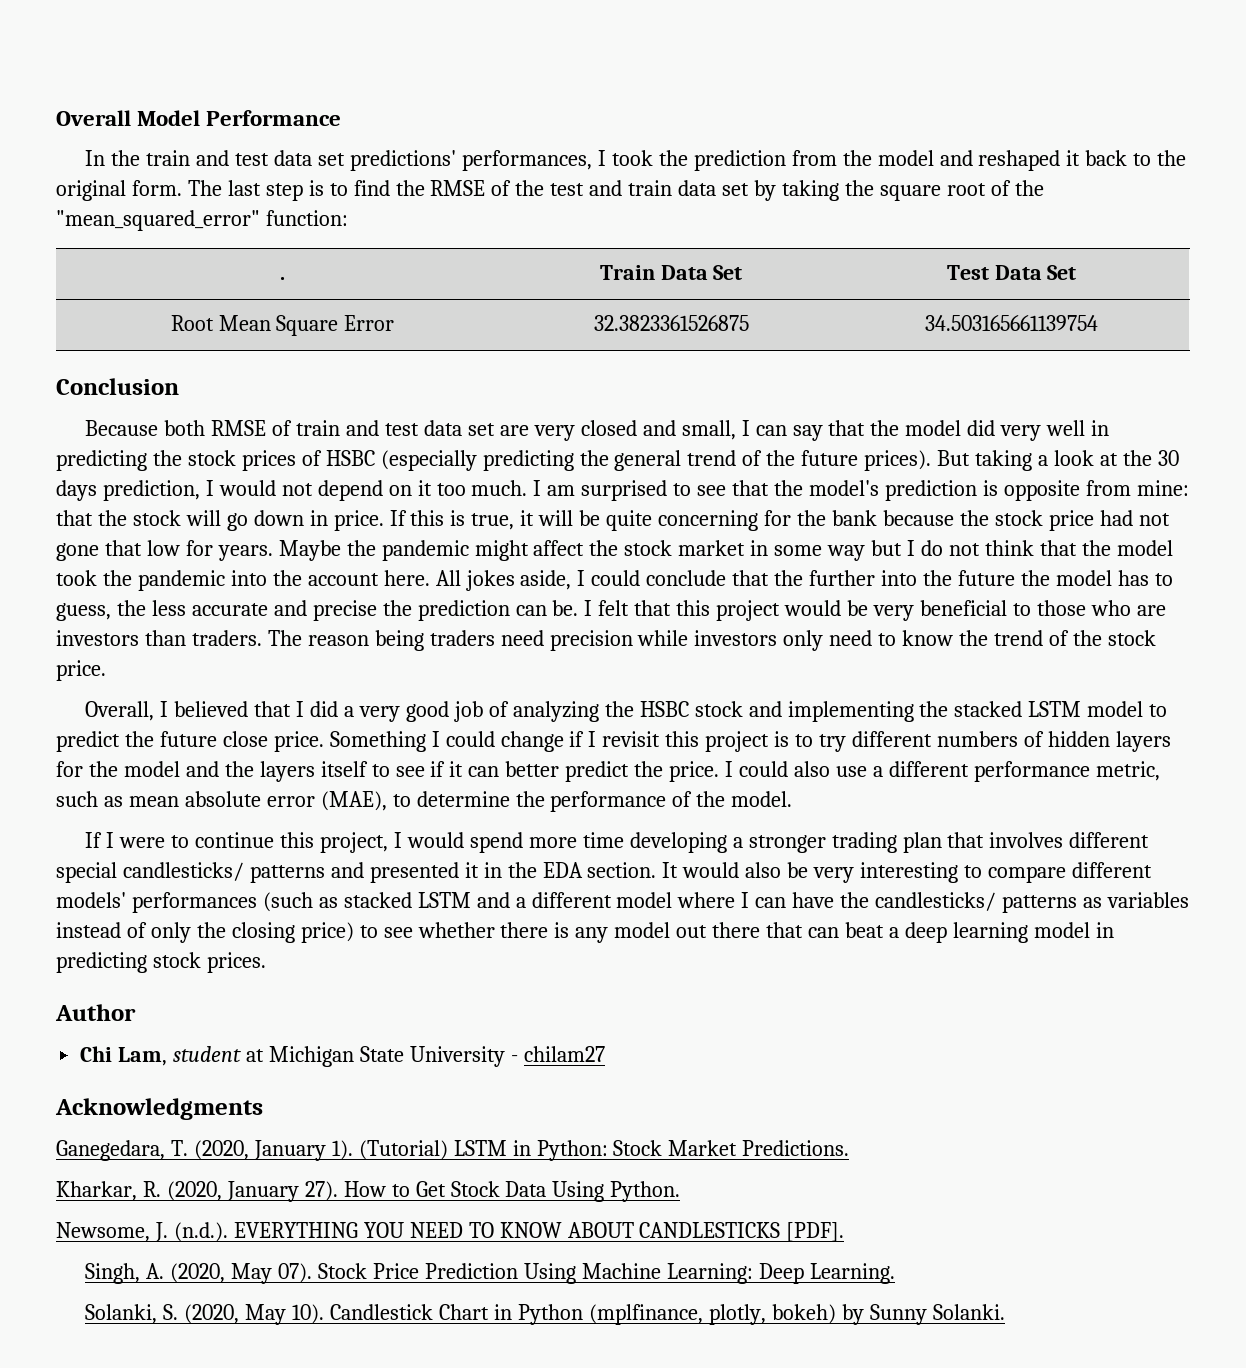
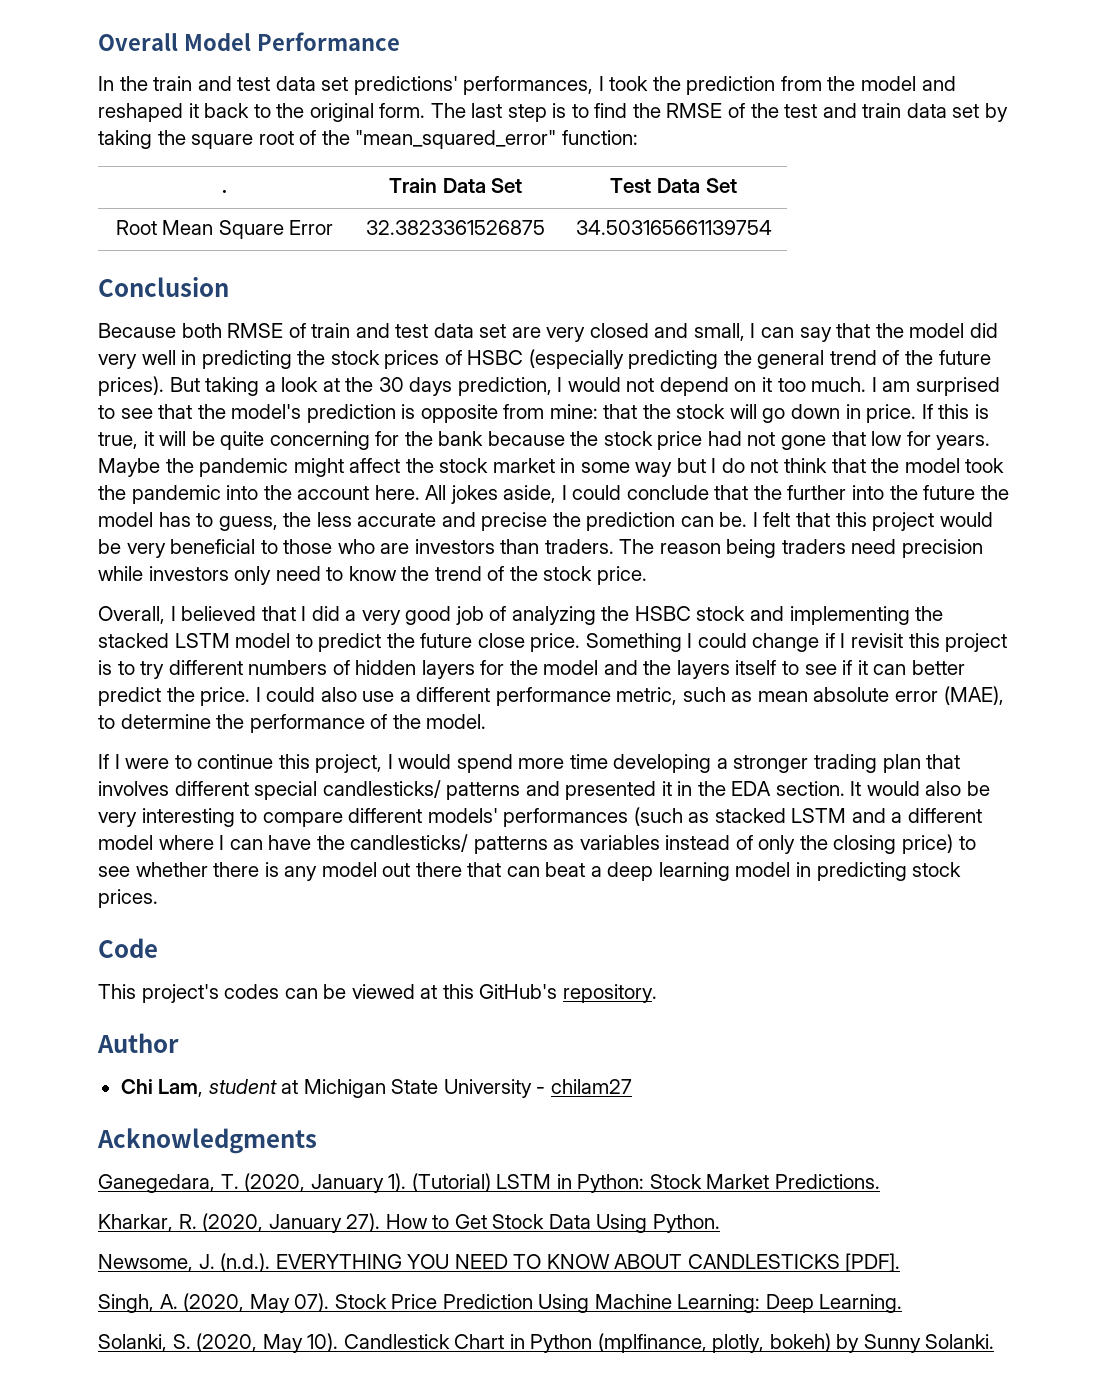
+ Code
+ This project's codes can be viewed at this GitHub's repository.

